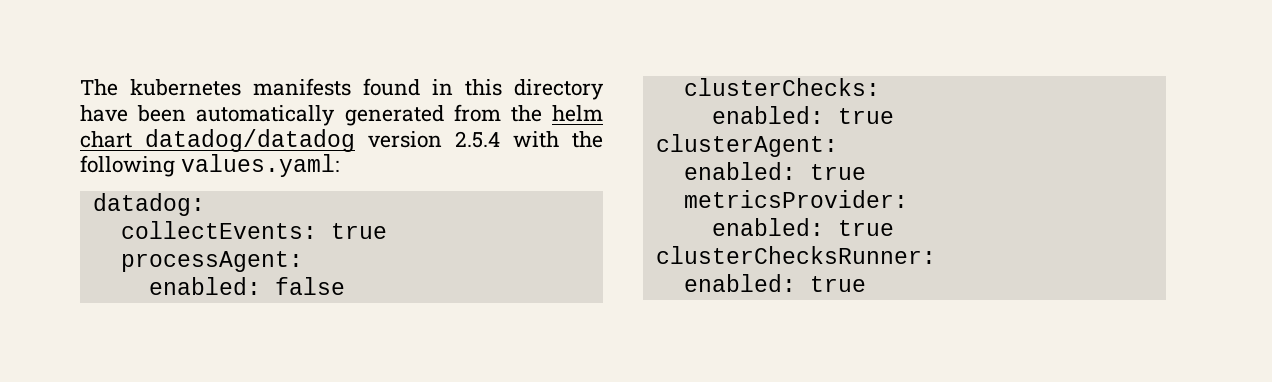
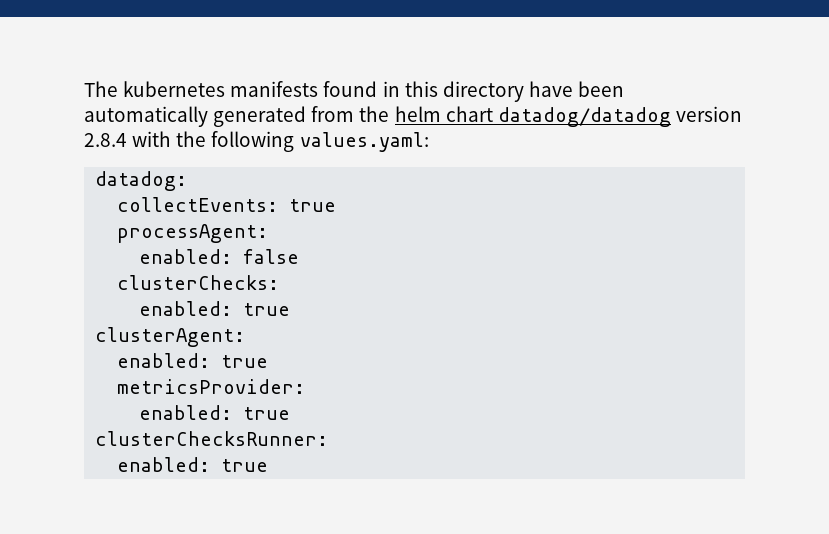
- The kubernetes manifests found in this directory have been automatically generated from the helm chart datadog/datadog version 2.5.4 with the following values.yaml:
+ The kubernetes manifests found in this directory have been automatically generated from the helm chart datadog/datadog version 2.8.4 with the following values.yaml:

